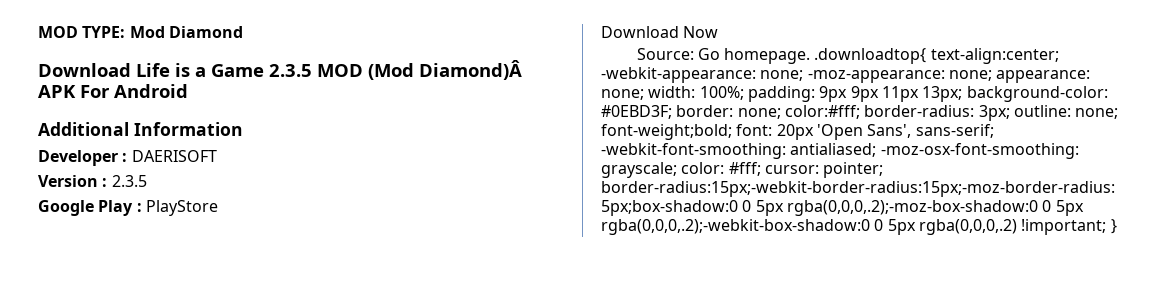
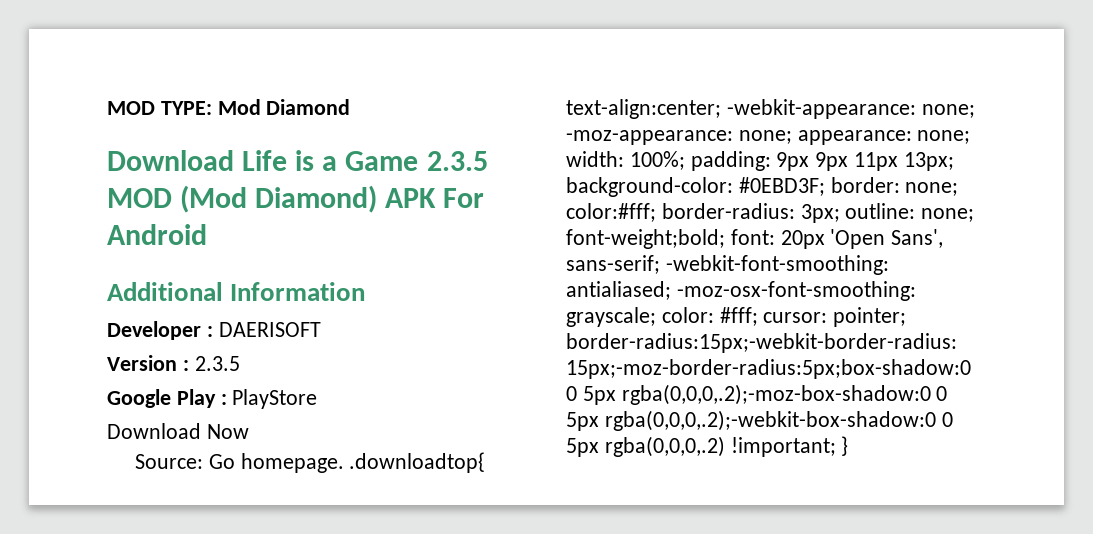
- Download Life is a Game 2.3.5 MOD (Mod Diamond)Â APK For Android
+ Download Life is a Game 2.3.5 MOD (Mod Diamond) APK For Android

